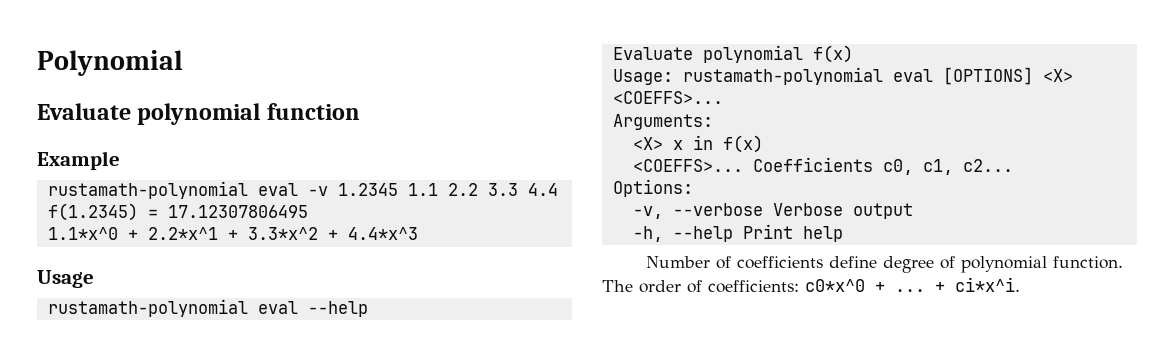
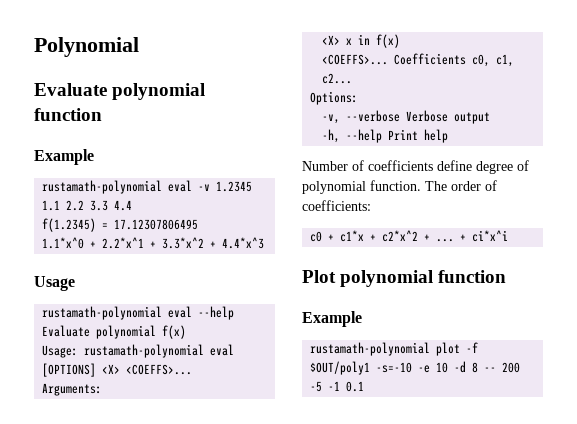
- The order of coefficients: c0*x^0 + ... + ci*x^i.
+ The order of coefficients:
+ c0 + c1*x + c2*x^2 + ... + ci*x^i
+ Plot polynomial function
+ Example
+ rustamath-polynomial plot -f $OUT/poly1 -s=-10 -e 10 -d 8 -- 200 -5 -1 0.1

